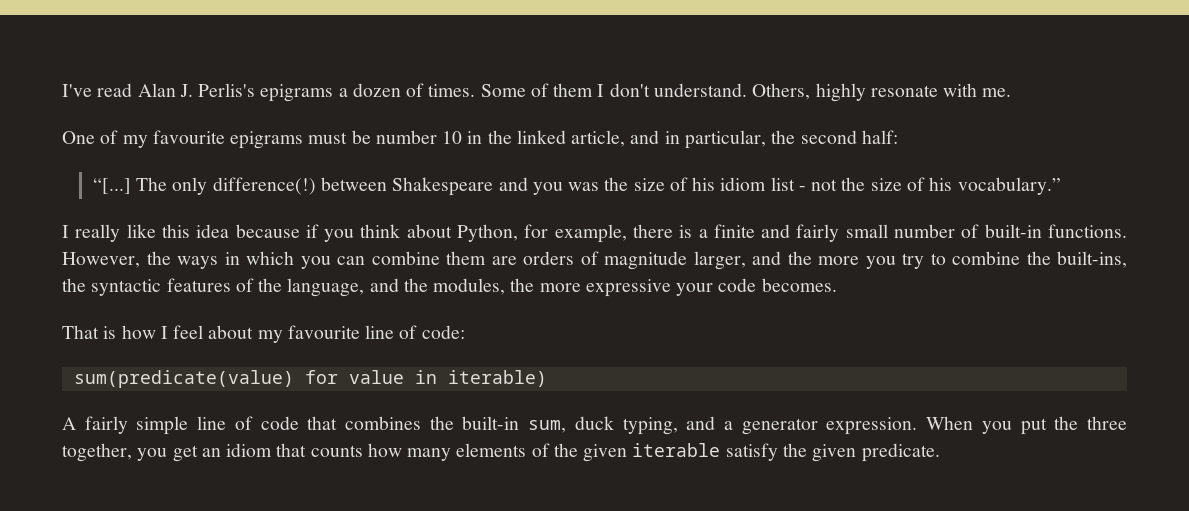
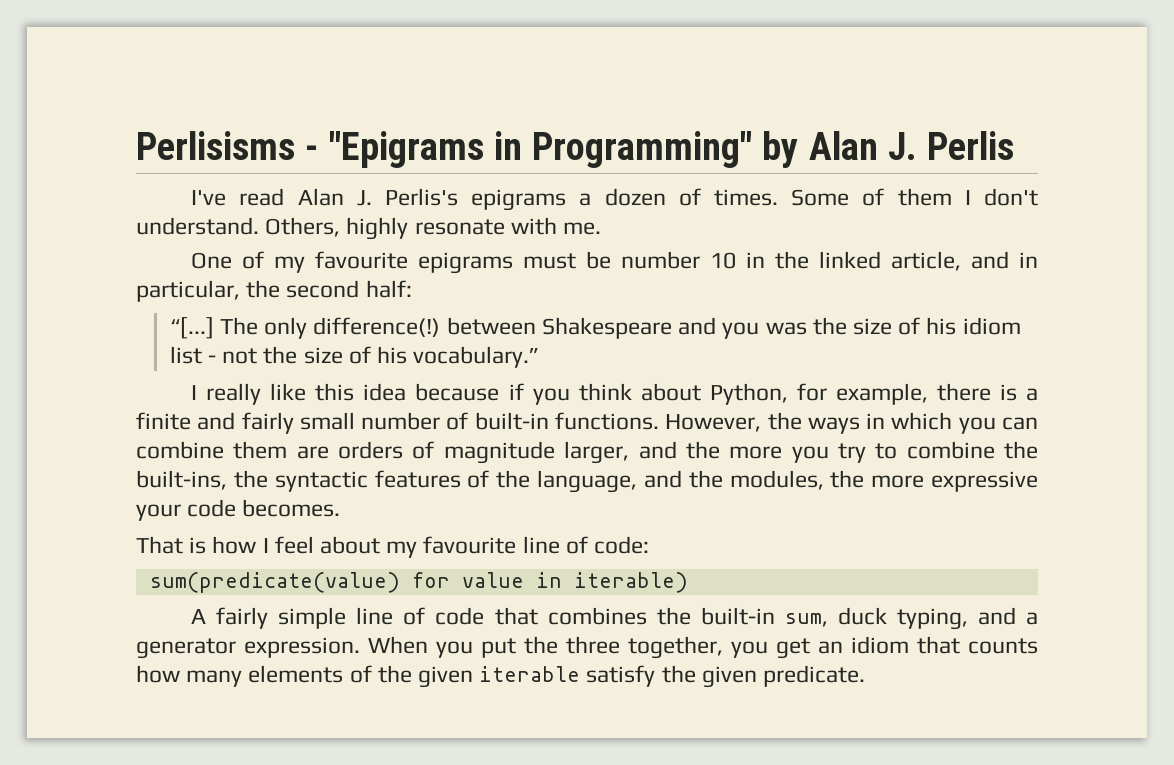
+ Perlisisms - "Epigrams in Programming" by Alan J. Perlis

